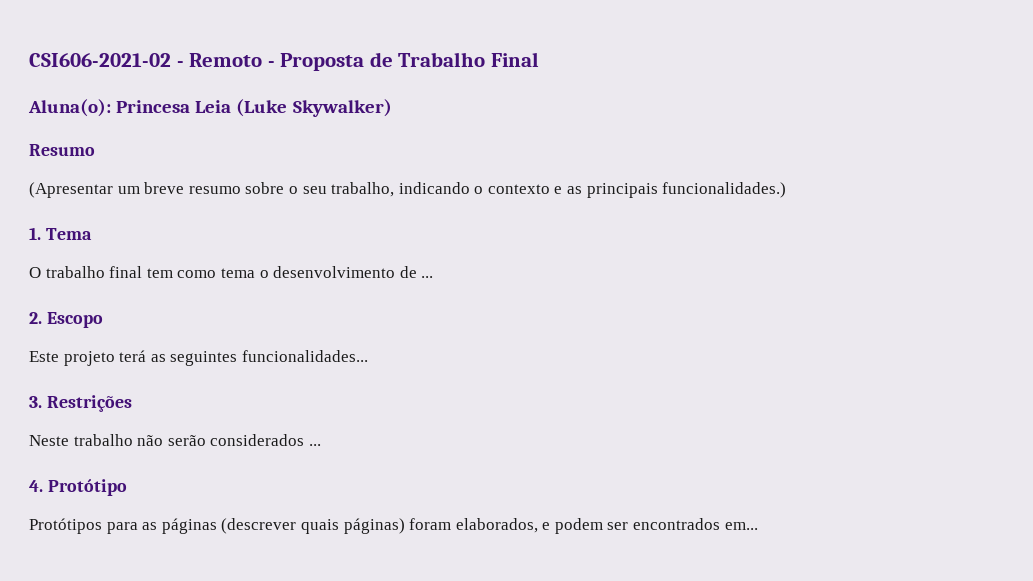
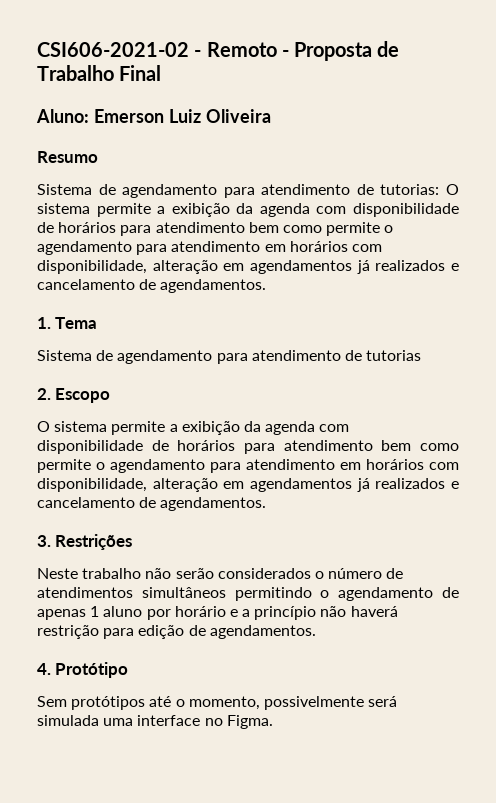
- Aluna(o): Princesa Leia (Luke Skywalker)
+ Aluno: Emerson Luiz Oliveira
  Resumo
- (Apresentar um breve resumo sobre o seu trabalho, indicando o contexto e as principais funcionalidades.)
+ Sistema de agendamento para atendimento de tutorias: O sistema permite a exibição da agenda com disponibilidade de horários para atendimento bem como permite o agendamento para atendimento em horários com disponibilidade, alteração em agendamentos já realizados e cancelamento de agendamentos.
  1. Tema
- O trabalho final tem como tema o desenvolvimento de ...
+ Sistema de agendamento para atendimento de tutorias
  2. Escopo
- Este projeto terá as seguintes funcionalidades...
+ O sistema permite a exibição da agenda com disponibilidade de horários para atendimento bem como permite o agendamento para atendimento em horários com disponibilidade, alteração em agendamentos já realizados e cancelamento de agendamentos.
- Neste trabalho não serão considerados ...
+ Neste trabalho não serão considerados o número de atendimentos simultâneos permitindo o agendamento de apenas 1 aluno por horário e a princípio não haverá restrição para edição de agendamentos.
  4. Protótipo
- Protótipos para as páginas (descrever quais páginas) foram elaborados, e podem ser encontrados em...
+ Sem protótipos até o momento, possivelmente será simulada uma interface no Figma.

